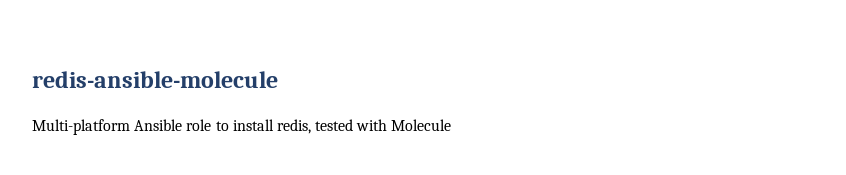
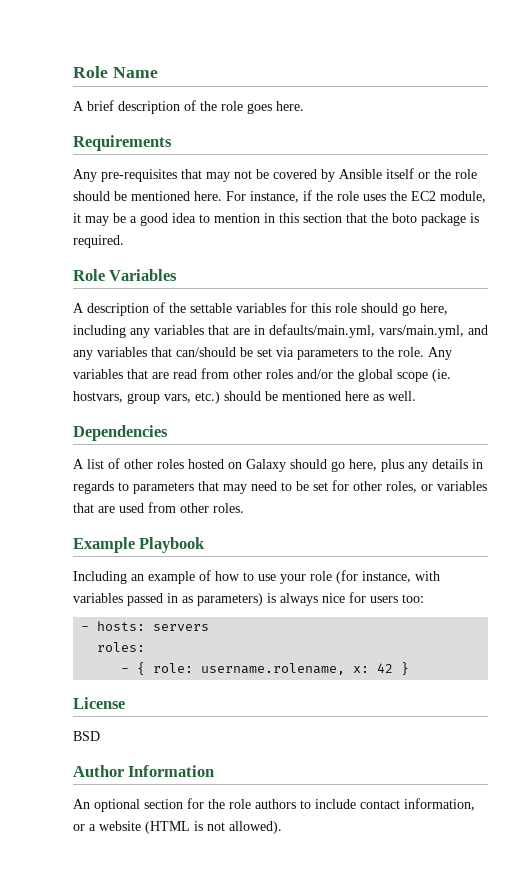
- redis-ansible-molecule
- Multi-platform Ansible role to install redis, tested with Molecule
+ Role Name
+ A brief description of the role goes here.
+ Requirements
+ Any pre-requisites that may not be covered by Ansible itself or the role should be mentioned here. For instance, if the role uses the EC2 module, it may be a good idea to mention in this section that the boto package is required.
+ Role Variables
+ A description of the settable variables for this role should go here, including any variables that are in defaults/main.yml, vars/main.yml, and any variables that can/should be set via parameters to the role. Any variables that are read from other roles and/or the global scope (ie. hostvars, group vars, etc.) should be mentioned here as well.
+ Dependencies
+ A list of other roles hosted on Galaxy should go here, plus any details in regards to parameters that may need to be set for other roles, or variables that are used from other roles.
+ Example Playbook
+ Including an example of how to use your role (for instance, with variables passed in as parameters) is always nice for users too:
+ - hosts: servers
+ roles:
+ - { role: username.rolename, x: 42 }
+ License
+ BSD
+ Author Information
+ An optional section for the role authors to include contact information, or a website (HTML is not allowed).

